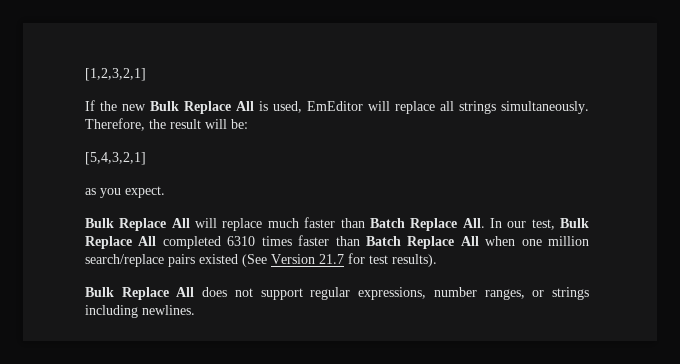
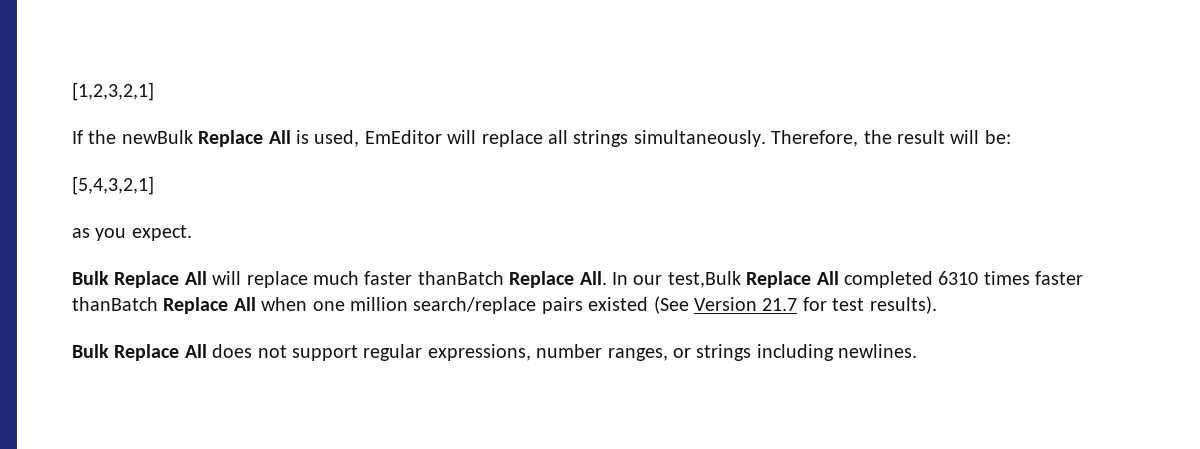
- If the new Bulk Replace All is used, EmEditor will replace all strings simultaneously.
+ If the newBulk Replace All is used, EmEditor will replace all strings simultaneously.
- Bulk Replace All will replace much faster than Batch Replace All. In our test, Bulk Replace All completed 6310 times faster than Batch Replace All when one million search/replace pairs existed (See Version 21.7 for test results).
+ Bulk Replace All will replace much faster thanBatch Replace All. In our test,Bulk Replace All completed 6310 times faster thanBatch Replace All when one million search/replace pairs existed (See Version 21.7 for test results).

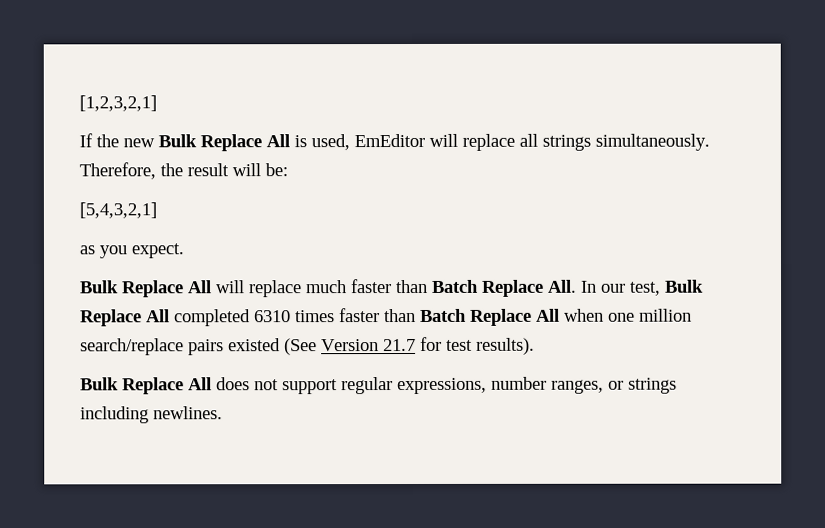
- If the newBulk Replace All is used, EmEditor will replace all strings simultaneously.
+ If the new Bulk Replace All is used, EmEditor will replace all strings simultaneously.
- Bulk Replace All will replace much faster thanBatch Replace All. In our test,Bulk Replace All completed 6310 times faster thanBatch Replace All when one million search/replace pairs existed (See Version 21.7 for test results).
+ Bulk Replace All will replace much faster than Batch Replace All. In our test, Bulk Replace All completed 6310 times faster than Batch Replace All when one million search/replace pairs existed (See Version 21.7 for test results).

